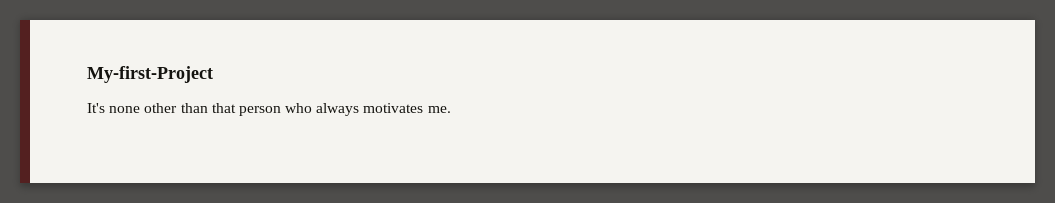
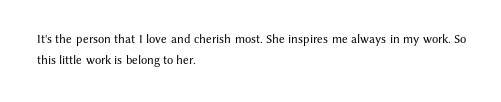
- My-first-Project
- It's none other than that person who always motivates me.
+ It's the person that I love and cherish most. She inspires me always in my work. So this little work is belong to her.

